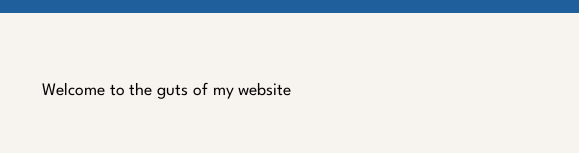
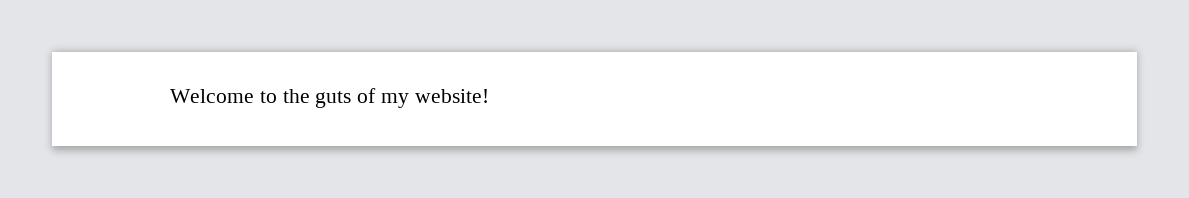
- Welcome to the guts of my website
+ Welcome to the guts of my website!

